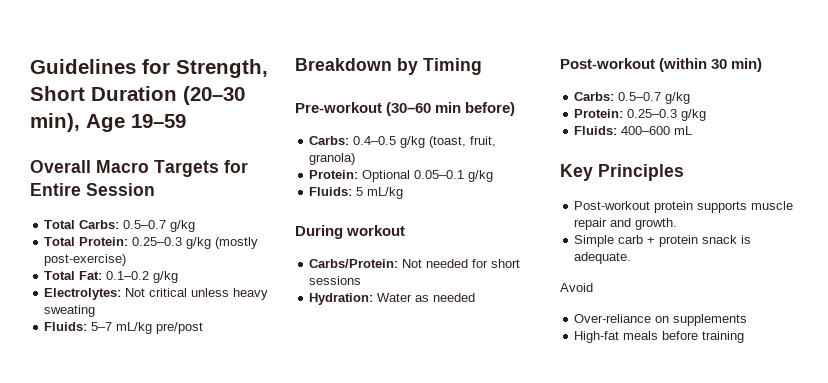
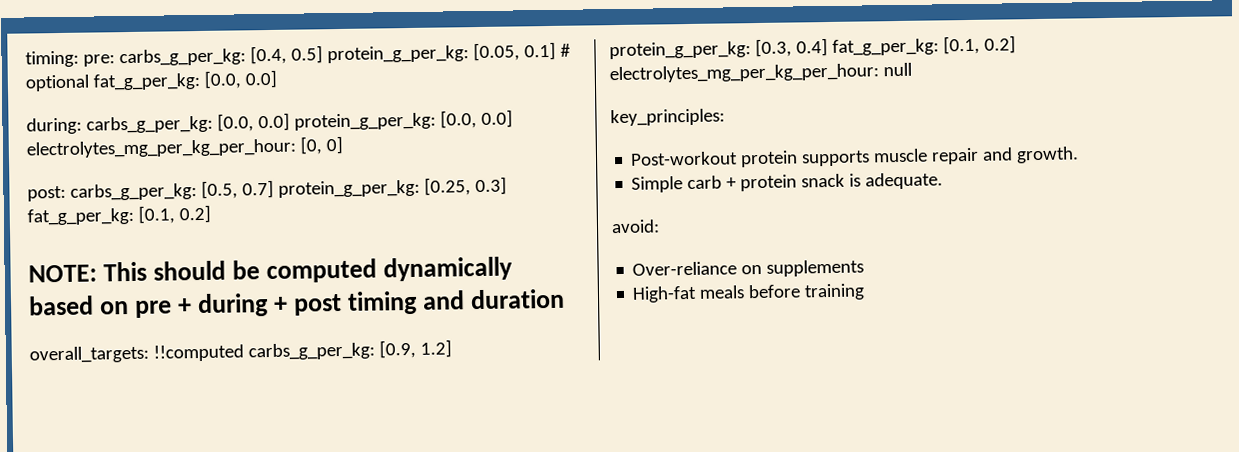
- Guidelines for Strength, Short Duration (20–30 min), Age 19–59
- Overall Macro Targets for Entire Session
- Total Carbs: 0.5–0.7 g/kg
- Total Protein: 0.25–0.3 g/kg (mostly post-exercise)
- Total Fat: 0.1–0.2 g/kg
- Electrolytes: Not critical unless heavy sweating
- Fluids: 5–7 mL/kg pre/post
- Breakdown by Timing
- Pre-workout (30–60 min before)
- Carbs: 0.4–0.5 g/kg (toast, fruit, granola)
- Protein: Optional 0.05–0.1 g/kg
- Fluids: 5 mL/kg
- During workout
- Carbs/Protein: Not needed for short sessions
- Hydration: Water as needed
- Post-workout (within 30 min)
- Carbs: 0.5–0.7 g/kg
- Protein: 0.25–0.3 g/kg
- Fluids: 400–600 mL
- Key Principles
+ timing: pre: carbs_g_per_kg: [0.4, 0.5] protein_g_per_kg: [0.05, 0.1] # optional fat_g_per_kg: [0.0, 0.0]
+ during: carbs_g_per_kg: [0.0, 0.0] protein_g_per_kg: [0.0, 0.0] electrolytes_mg_per_kg_per_hour: [0, 0]
+ post: carbs_g_per_kg: [0.5, 0.7] protein_g_per_kg: [0.25, 0.3] fat_g_per_kg: [0.1, 0.2]
+ NOTE: This should be computed dynamically based on pre + during + post timing and duration
+ overall_targets: !!computed carbs_g_per_kg: [0.9, 1.2] protein_g_per_kg: [0.3, 0.4] fat_g_per_kg: [0.1, 0.2] electrolytes_mg_per_kg_per_hour: null
+ key_principles:
- Avoid
+ avoid:

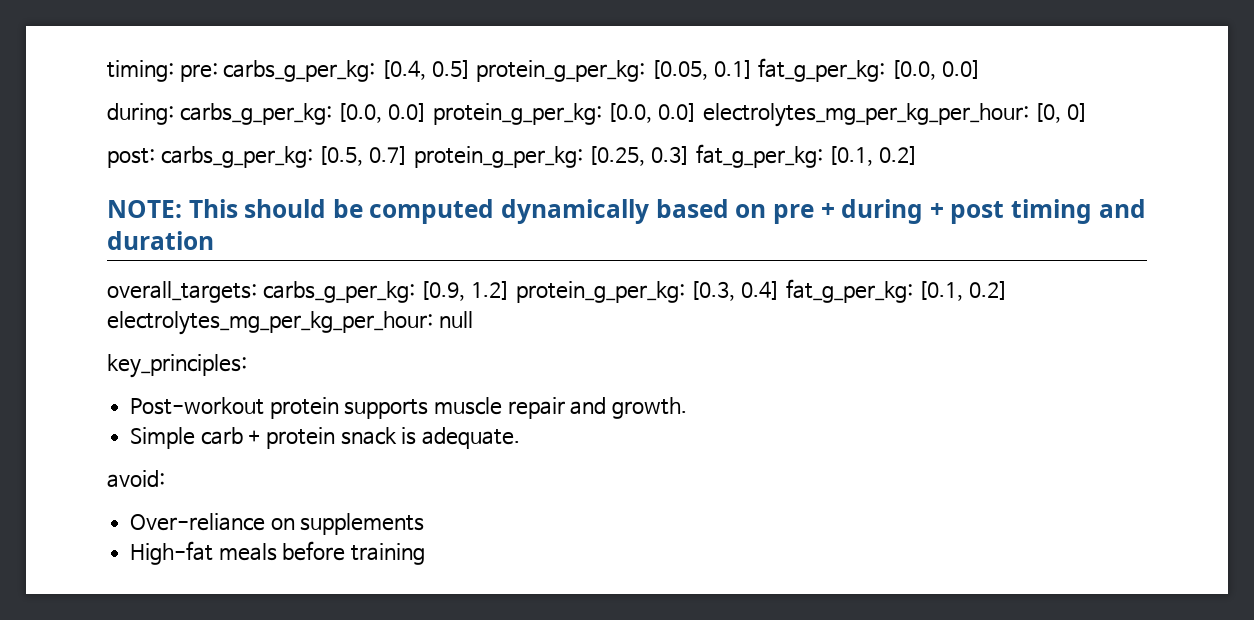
- timing: pre: carbs_g_per_kg: [0.4, 0.5] protein_g_per_kg: [0.05, 0.1] # optional fat_g_per_kg: [0.0, 0.0]
+ timing: pre: carbs_g_per_kg: [0.4, 0.5] protein_g_per_kg: [0.05, 0.1] fat_g_per_kg: [0.0, 0.0]
- overall_targets: !!computed carbs_g_per_kg: [0.9, 1.2] protein_g_per_kg: [0.3, 0.4] fat_g_per_kg: [0.1, 0.2] electrolytes_mg_per_kg_per_hour: null
+ overall_targets: carbs_g_per_kg: [0.9, 1.2] protein_g_per_kg: [0.3, 0.4] fat_g_per_kg: [0.1, 0.2] electrolytes_mg_per_kg_per_hour: null

